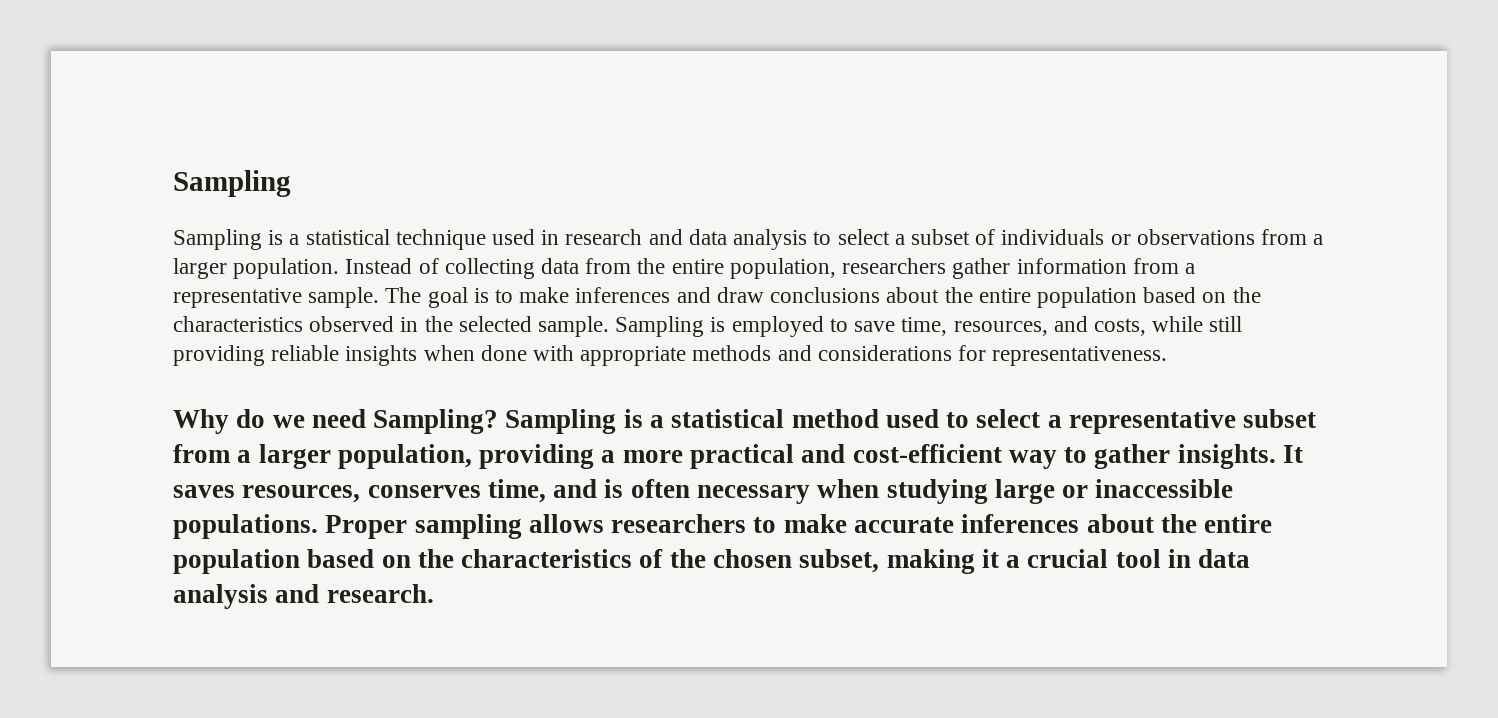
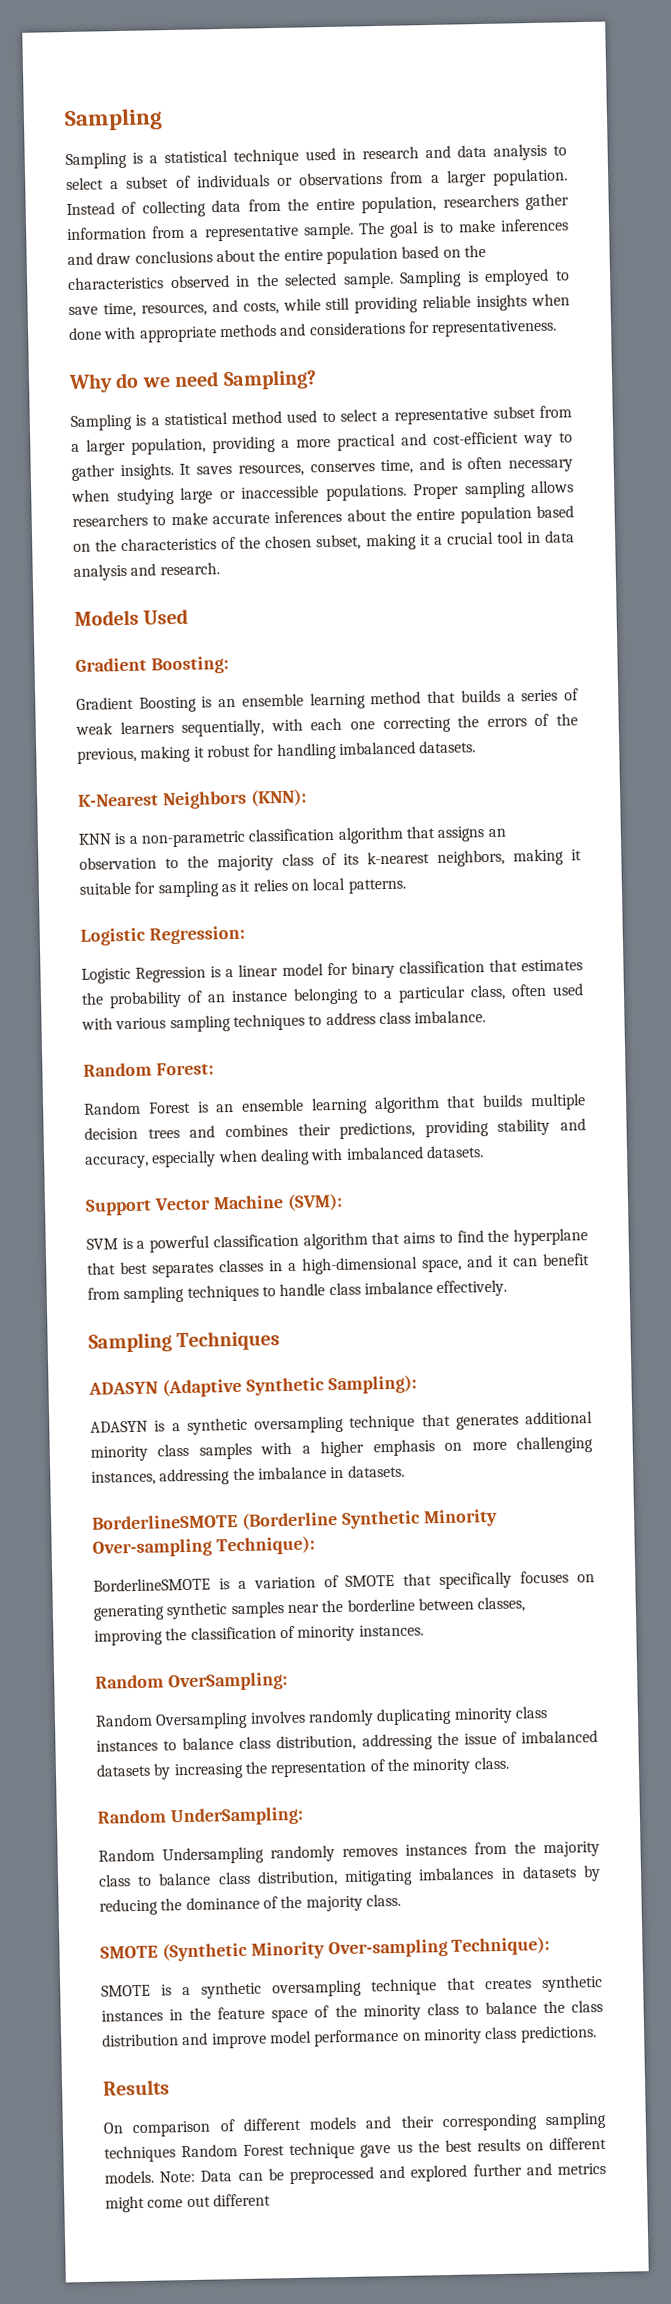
- Why do we need Sampling? Sampling is a statistical method used to select a representative subset from a larger population, providing a more practical and cost-efficient way to gather insights.
+ Why do we need Sampling?
+ Sampling is a statistical method used to select a representative subset from a larger population, providing a more practical and cost-efficient way to gather insights.
+ Models Used
+ Gradient Boosting:
+ Gradient Boosting is an ensemble learning method that builds a series of weak learners sequentially, with each one correcting the errors of the previous, making it robust for handling imbalanced datasets.
+ K-Nearest Neighbors (KNN):
+ KNN is a non-parametric classification algorithm that assigns an observation to the majority class of its k-nearest neighbors, making it suitable for sampling as it relies on local patterns.
+ Logistic Regression:
+ Logistic Regression is a linear model for binary classification that estimates the probability of an instance belonging to a particular class, often used with various sampling techniques to address class imbalance.
+ Random Forest:
+ Random Forest is an ensemble learning algorithm that builds multiple decision trees and combines their predictions, providing stability and accuracy, especially when dealing with imbalanced datasets.
+ Support Vector Machine (SVM):
+ SVM is a powerful classification algorithm that aims to find the hyperplane that best separates classes in a high-dimensional space, and it can benefit from sampling techniques to handle class imbalance effectively.
+ Sampling Techniques
+ ADASYN (Adaptive Synthetic Sampling):
+ ADASYN is a synthetic oversampling technique that generates additional minority class samples with a higher emphasis on more challenging instances, addressing the imbalance in datasets.
+ BorderlineSMOTE (Borderline Synthetic Minority Over-sampling Technique):
+ BorderlineSMOTE is a variation of SMOTE that specifically focuses on generating synthetic samples near the borderline between classes, improving the classification of minority instances.
+ Random OverSampling:
+ Random Oversampling involves randomly duplicating minority class instances to balance class distribution, addressing the issue of imbalanced datasets by increasing the representation of the minority class.
+ Random UnderSampling:
+ Random Undersampling randomly removes instances from the majority class to balance class distribution, mitigating imbalances in datasets by reducing the dominance of the majority class.
+ SMOTE (Synthetic Minority Over-sampling Technique):
+ SMOTE is a synthetic oversampling technique that creates synthetic instances in the feature space of the minority class to balance the class distribution and improve model performance on minority class predictions.
+ Results
+ On comparison of different models and their corresponding sampling techniques Random Forest technique gave us the best results on different models. Note: Data can be preprocessed and explored further and metrics might come out different

